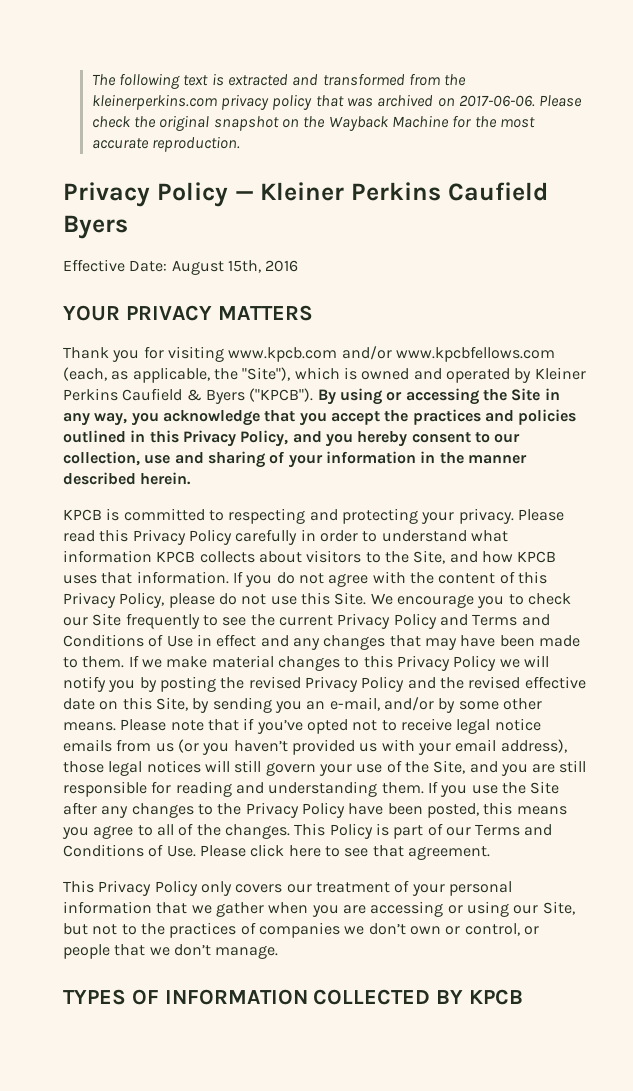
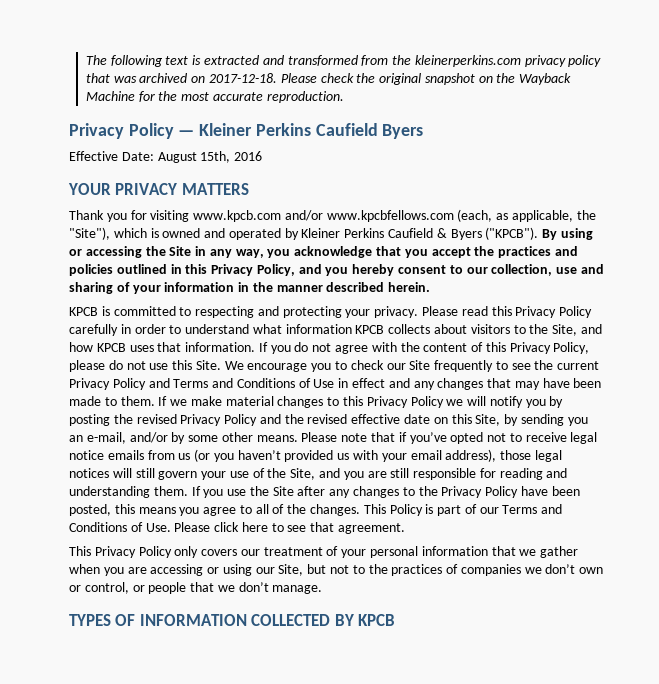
- The following text is extracted and transformed from the kleinerperkins.com privacy policy that was archived on 2017-06-06.
+ The following text is extracted and transformed from the kleinerperkins.com privacy policy that was archived on 2017-12-18.

